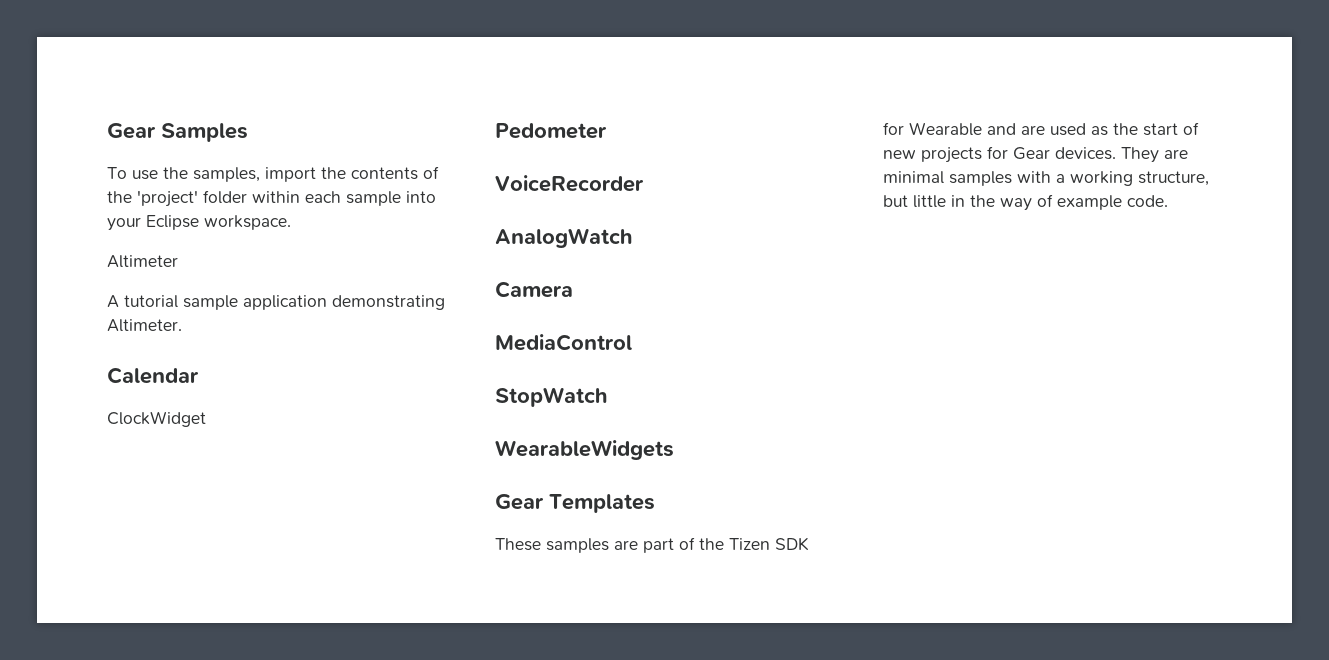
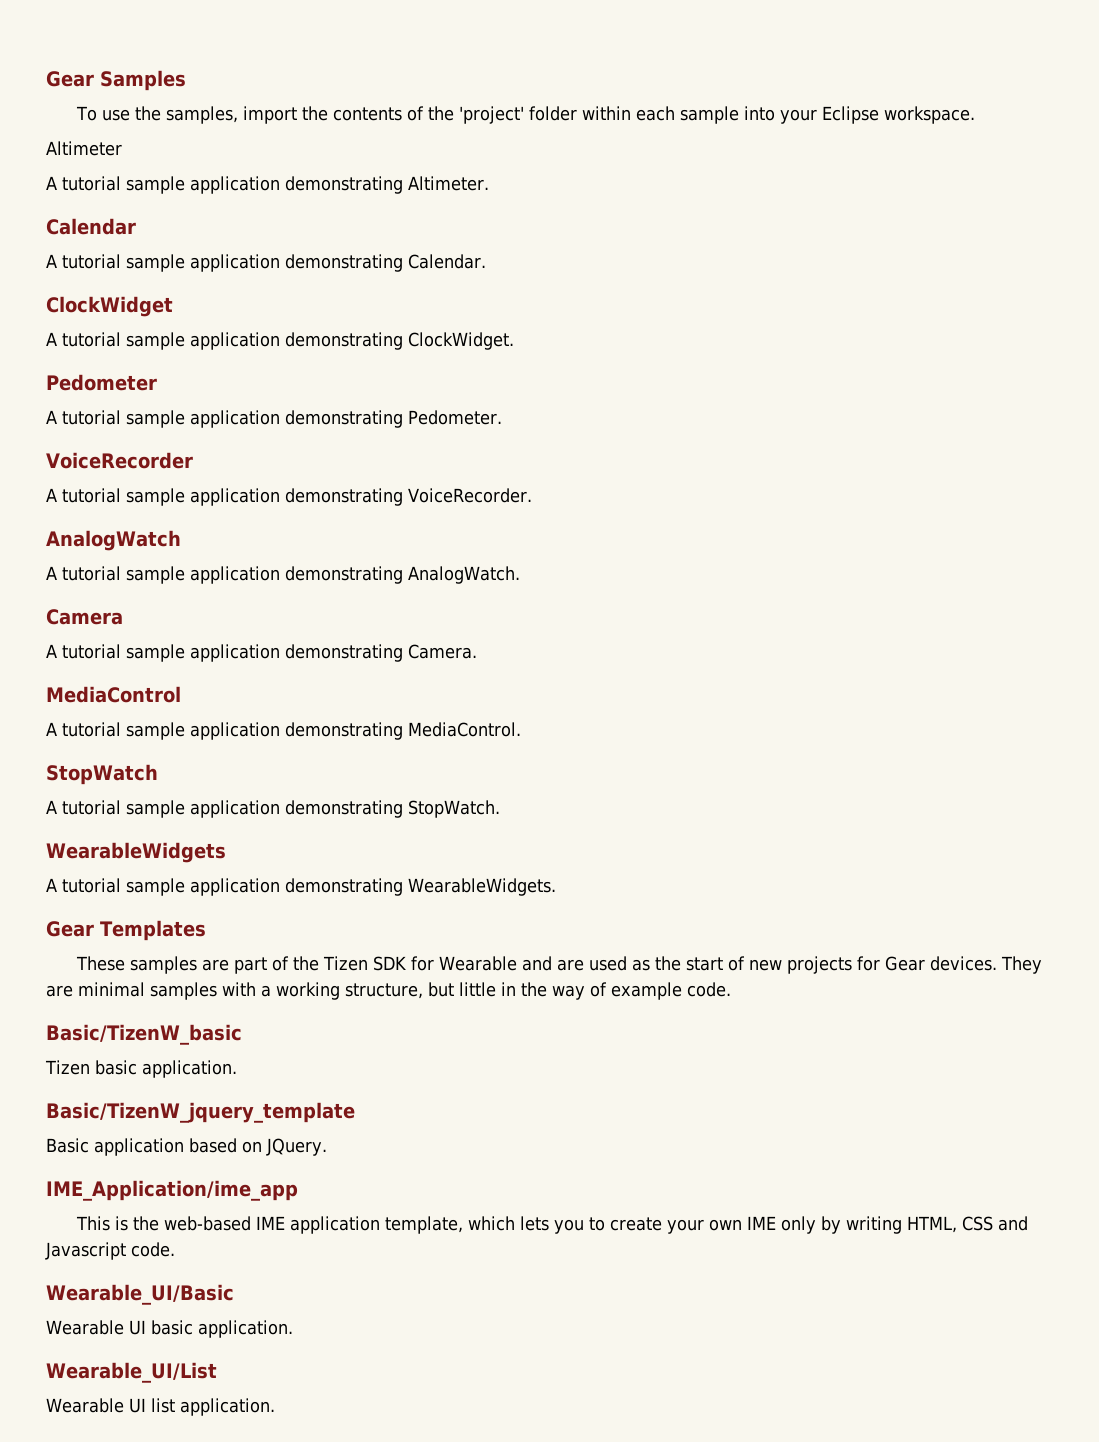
+ A tutorial sample application demonstrating Calendar.
  ClockWidget
+ A tutorial sample application demonstrating ClockWidget.
  Pedometer
+ A tutorial sample application demonstrating Pedometer.
  VoiceRecorder
+ A tutorial sample application demonstrating VoiceRecorder.
  AnalogWatch
+ A tutorial sample application demonstrating AnalogWatch.
  Camera
+ A tutorial sample application demonstrating Camera.
  MediaControl
+ A tutorial sample application demonstrating MediaControl.
  StopWatch
+ A tutorial sample application demonstrating StopWatch.
  WearableWidgets
+ A tutorial sample application demonstrating WearableWidgets.
+ Basic/TizenW_basic
+ Tizen basic application.
+ Basic/TizenW_jquery_template
+ Basic application based on JQuery.
+ IME_Application/ime_app
+ This is the web-based IME application template, which lets you to create your own IME only by writing HTML, CSS and Javascript code.
+ Wearable_UI/Basic
+ Wearable UI basic application.
+ Wearable_UI/List
+ Wearable UI list application.

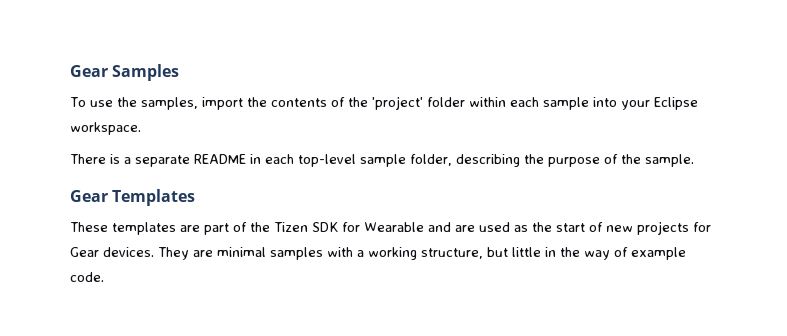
- Altimeter
- A tutorial sample application demonstrating Altimeter.
- Calendar
- A tutorial sample application demonstrating Calendar.
- ClockWidget
- A tutorial sample application demonstrating ClockWidget.
- Pedometer
- A tutorial sample application demonstrating Pedometer.
- VoiceRecorder
- A tutorial sample application demonstrating VoiceRecorder.
- AnalogWatch
- A tutorial sample application demonstrating AnalogWatch.
- Camera
- A tutorial sample application demonstrating Camera.
- MediaControl
- A tutorial sample application demonstrating MediaControl.
- StopWatch
- A tutorial sample application demonstrating StopWatch.
- WearableWidgets
- A tutorial sample application demonstrating WearableWidgets.
+ There is a separate README in each top-level sample folder, describing the purpose of the sample.
- These samples are part of the Tizen SDK for Wearable and are used as the start of new projects for Gear devices.
+ These templates are part of the Tizen SDK for Wearable and are used as the start of new projects for Gear devices.
- Basic/TizenW_basic
- Tizen basic application.
- Basic/TizenW_jquery_template
- Basic application based on JQuery.
- IME_Application/ime_app
- This is the web-based IME application template, which lets you to create your own IME only by writing HTML, CSS and Javascript code.
- Wearable_UI/Basic
- Wearable UI basic application.
- Wearable_UI/List
- Wearable UI list application.

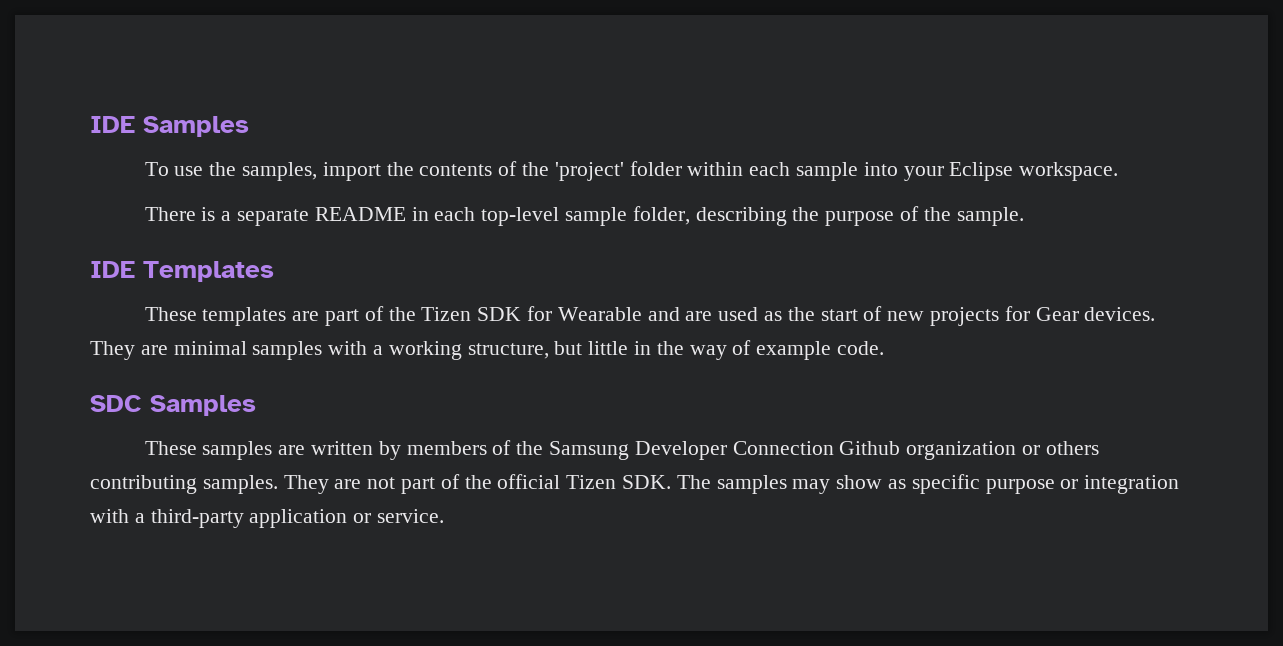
- Gear Samples
+ IDE Samples
- Gear Templates
+ IDE Templates
+ SDC Samples
+ These samples are written by members of the Samsung Developer Connection Github organization or others contributing samples. They are not part of the official Tizen SDK. The samples may show as specific purpose or integration with a third-party application or service.

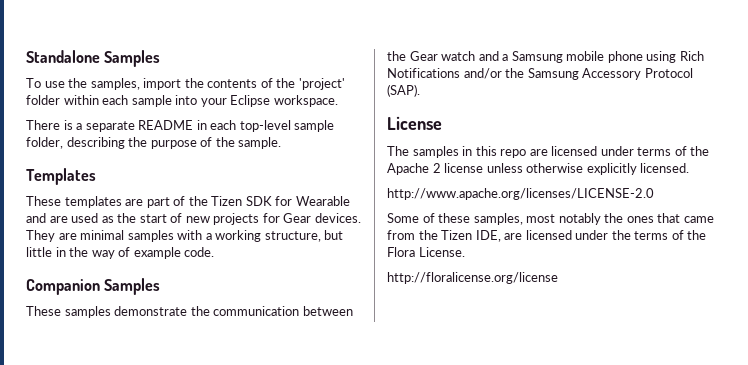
- IDE Samples
+ Standalone Samples
- IDE Templates
+ Templates
- SDC Samples
+ Companion Samples
- These samples are written by members of the Samsung Developer Connection Github organization or others contributing samples. They are not part of the official Tizen SDK. The samples may show as specific purpose or integration with a third-party application or service.
+ These samples demonstrate the communication between the Gear watch and a Samsung mobile phone using Rich Notifications and/or the Samsung Accessory Protocol (SAP).
+ License
+ The samples in this repo are licensed under terms of the Apache 2 license unless otherwise explicitly licensed.
+ http://www.apache.org/licenses/LICENSE-2.0
+ Some of these samples, most notably the ones that came from the Tizen IDE, are licensed under the terms of the Flora License.
+ http://floralicense.org/license

